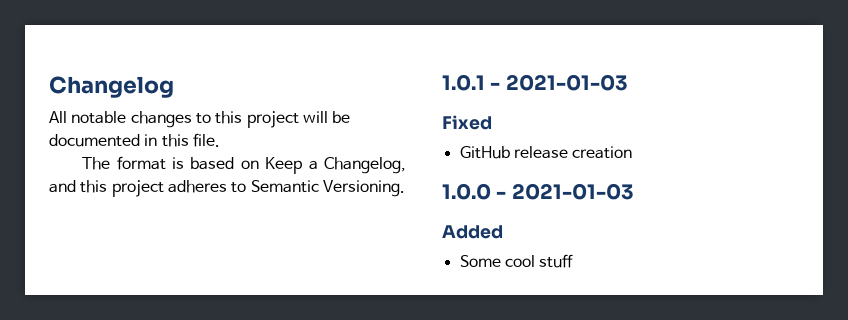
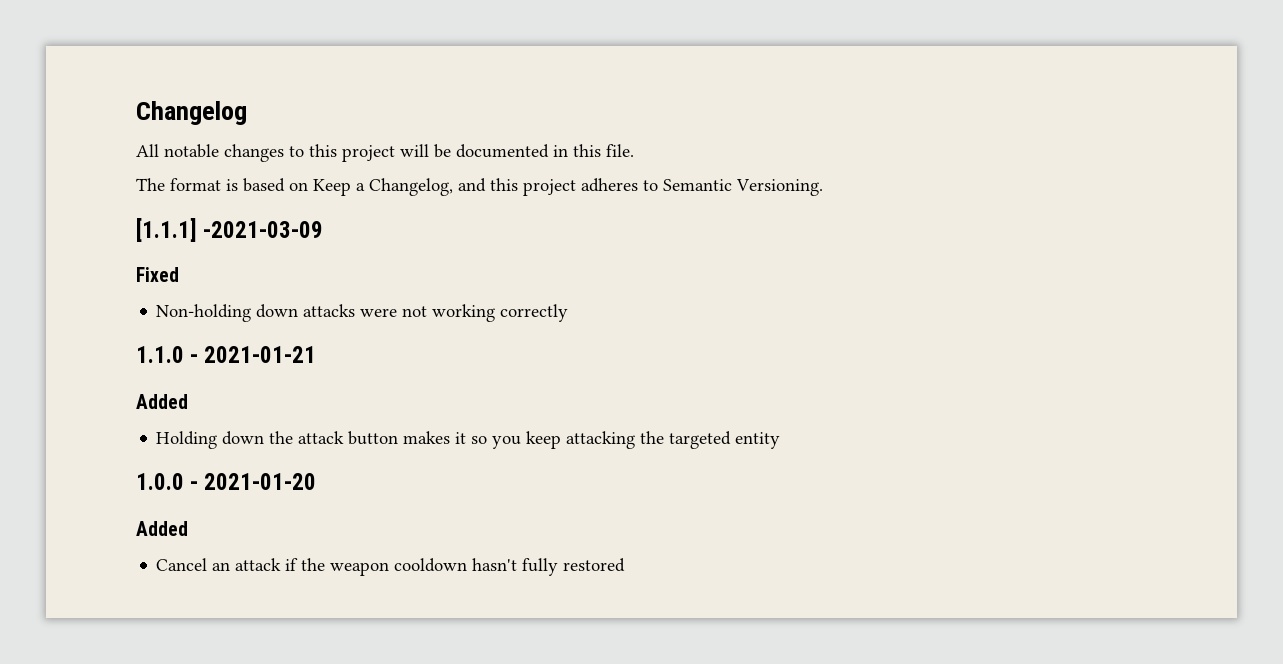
- 1.0.1 - 2021-01-03
+ [1.1.1] -2021-03-09
  Fixed
- GitHub release creation
+ Non-holding down attacks were not working correctly
+ 1.1.0 - 2021-01-21
+ Added
+ Holding down the attack button makes it so you keep attacking the targeted entity
- 1.0.0 - 2021-01-03
+ 1.0.0 - 2021-01-20
  Added
- Some cool stuff
+ Cancel an attack if the weapon cooldown hasn't fully restored

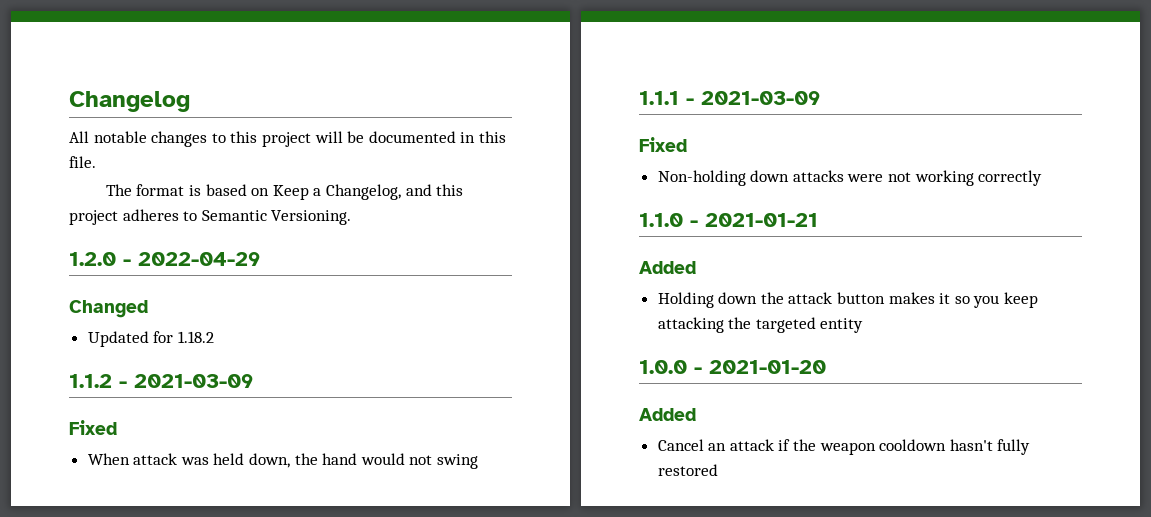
- [1.1.1] -2021-03-09
+ 1.2.0 - 2022-04-29
+ Changed
+ Updated for 1.18.2
+ 1.1.2 - 2021-03-09
+ Fixed
+ When attack was held down, the hand would not swing
+ 1.1.1 - 2021-03-09

